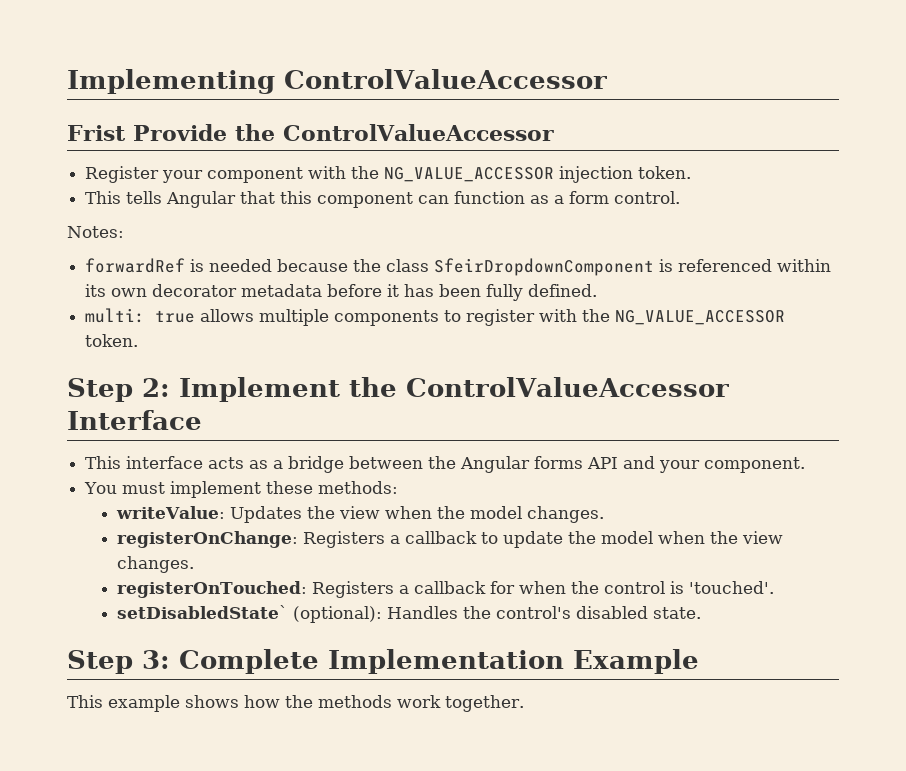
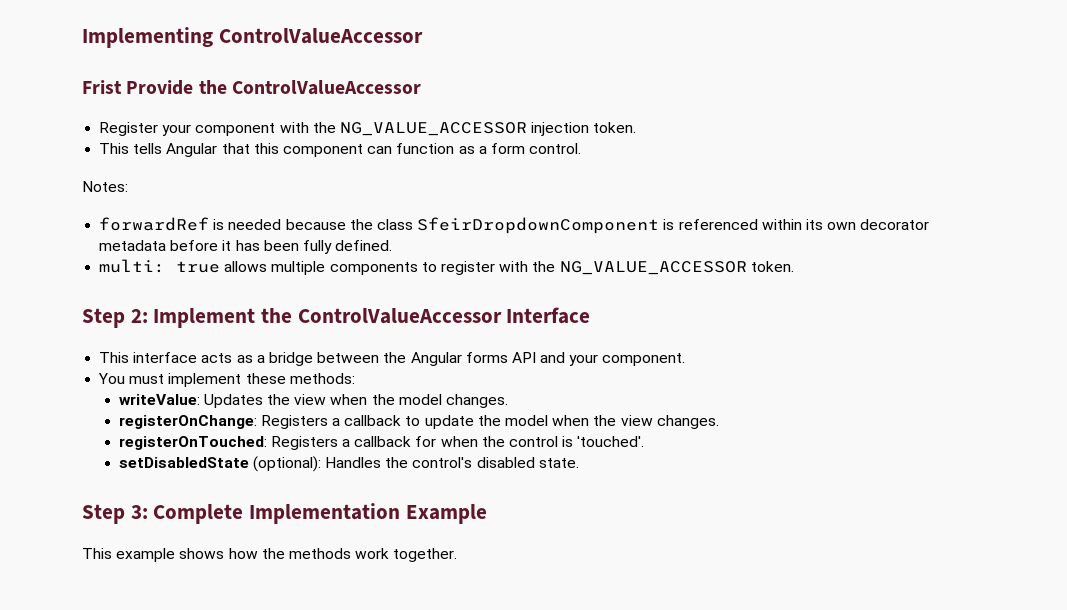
- setDisabledState` (optional): Handles the control's disabled state.
+ setDisabledState (optional): Handles the control's disabled state.

